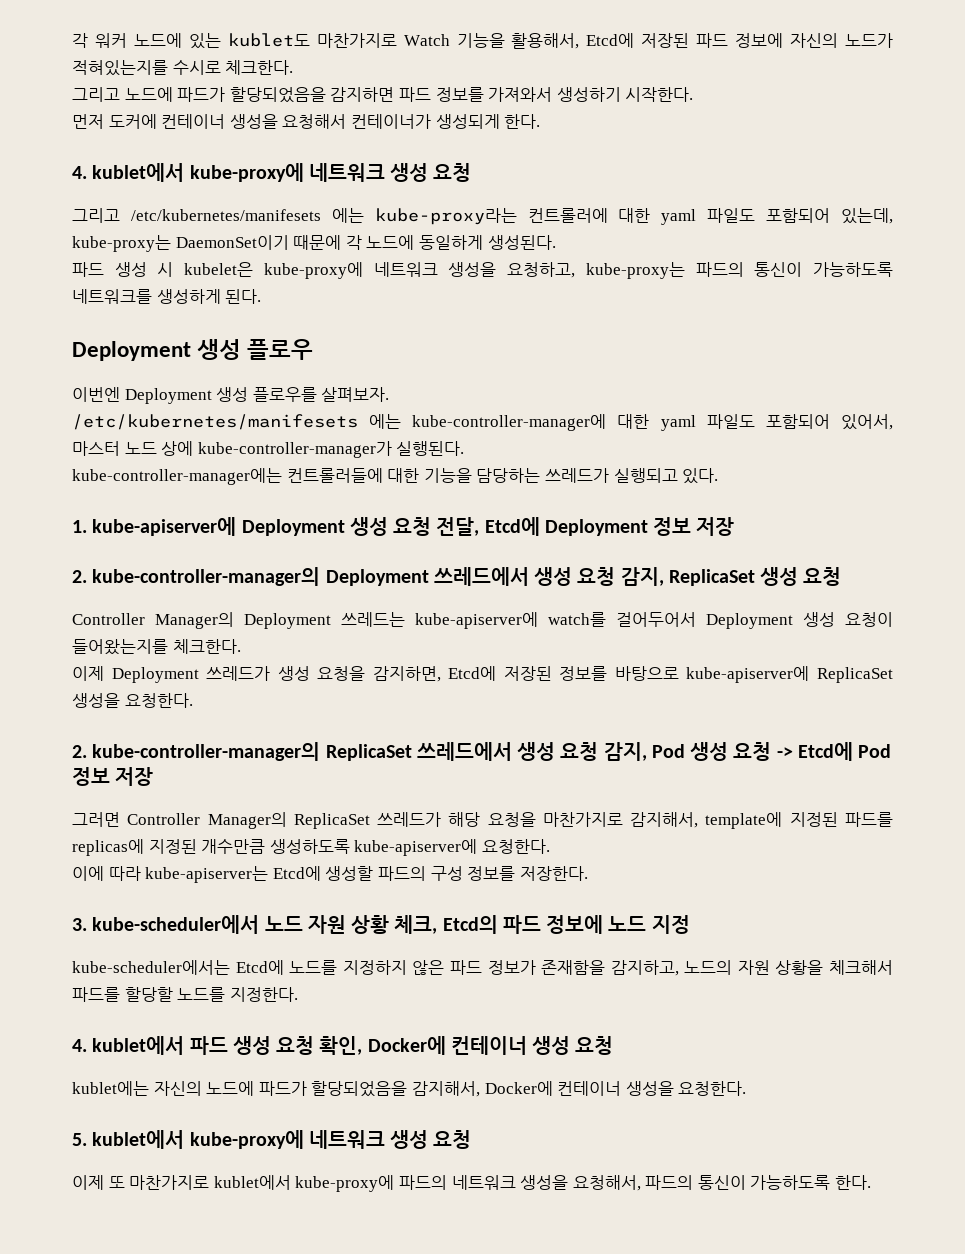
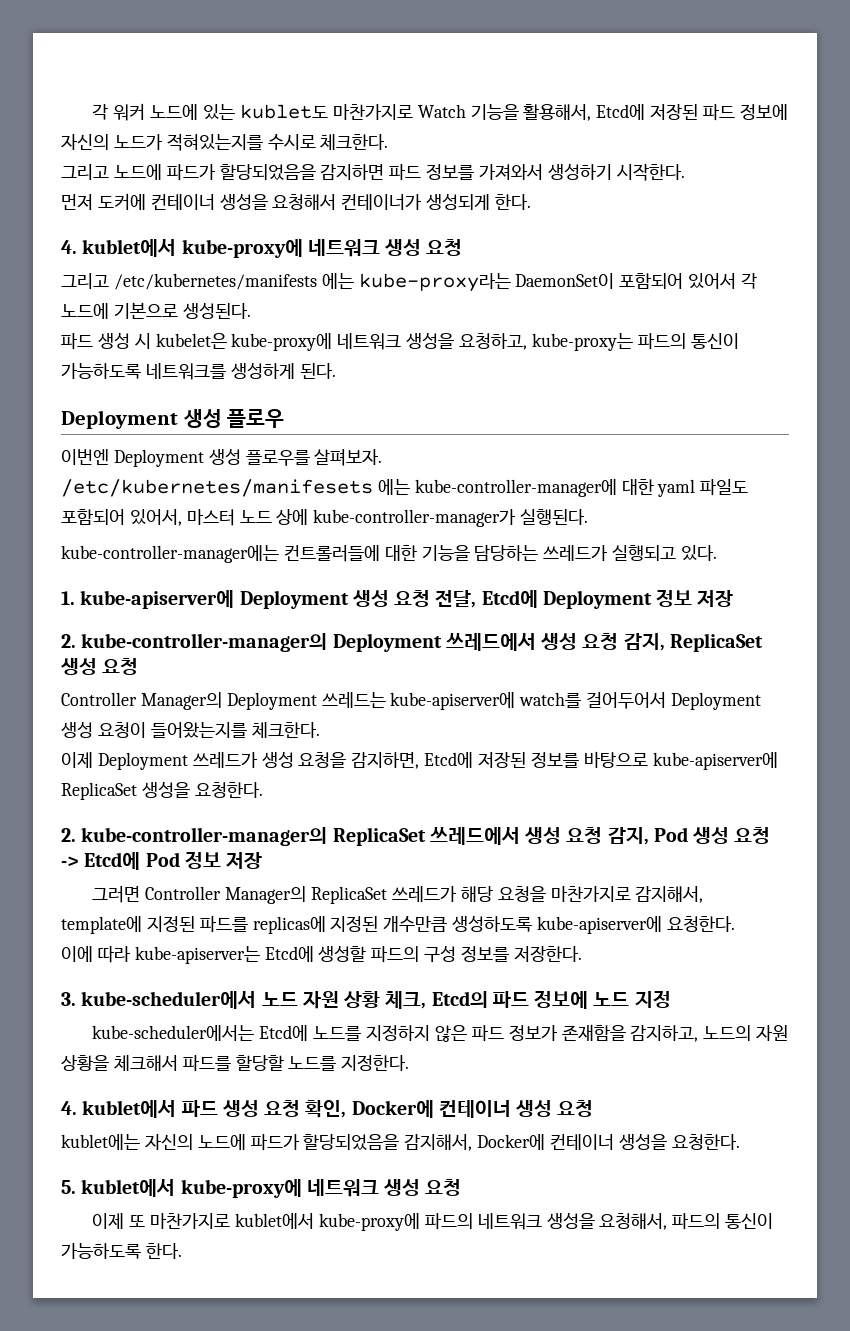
- 그리고 /etc/kubernetes/manifesets 에는 kube-proxy라는 컨트롤러에 대한 yaml 파일도 포함되어 있는데, kube-proxy는 DaemonSet이기 때문에 각 노드에 동일하게 생성된다.
+ 그리고 /etc/kubernetes/manifests 에는 kube-proxy라는 DaemonSet이 포함되어 있어서 각 노드에 기본으로 생성된다.

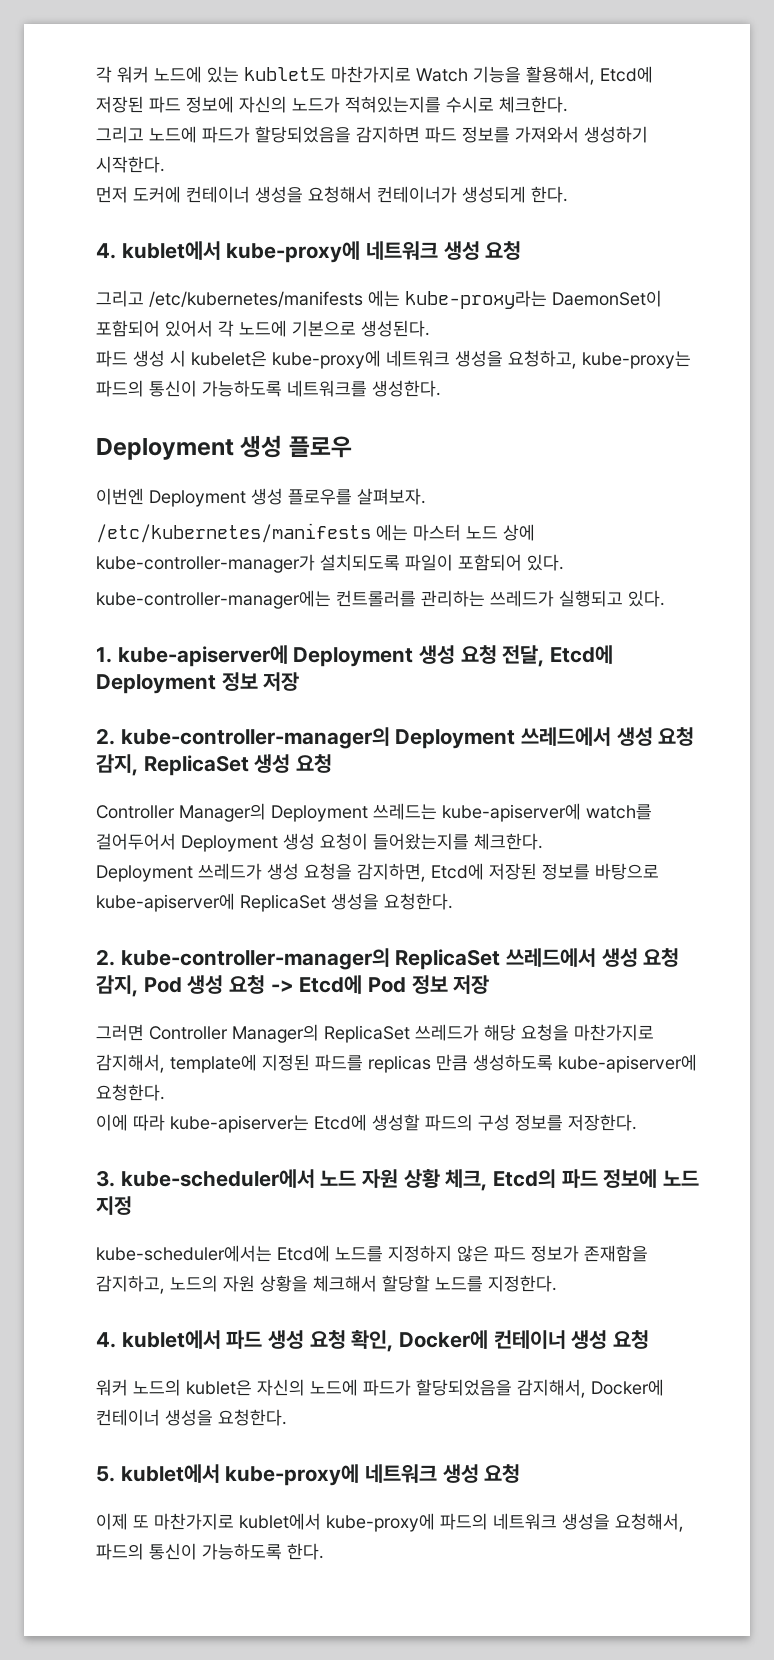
- 파드 생성 시 kubelet은 kube-proxy에 네트워크 생성을 요청하고, kube-proxy는 파드의 통신이 가능하도록 네트워크를 생성하게 된다.
+ 파드 생성 시 kubelet은 kube-proxy에 네트워크 생성을 요청하고, kube-proxy는 파드의 통신이 가능하도록 네트워크를 생성한다.
- /etc/kubernetes/manifesets 에는 kube-controller-manager에 대한 yaml 파일도 포함되어 있어서, 마스터 노드 상에 kube-controller-manager가 실행된다.
- kube-controller-manager에는 컨트롤러들에 대한 기능을 담당하는 쓰레드가 실행되고 있다.
+ /etc/kubernetes/manifests 에는 마스터 노드 상에 kube-controller-manager가 설치되도록 파일이 포함되어 있다.
+ kube-controller-manager에는 컨트롤러를 관리하는 쓰레드가 실행되고 있다.
- 이제 Deployment 쓰레드가 생성 요청을 감지하면, Etcd에 저장된 정보를 바탕으로 kube-apiserver에 ReplicaSet 생성을 요청한다.
+ Deployment 쓰레드가 생성 요청을 감지하면, Etcd에 저장된 정보를 바탕으로 kube-apiserver에 ReplicaSet 생성을 요청한다.
- 그러면 Controller Manager의 ReplicaSet 쓰레드가 해당 요청을 마찬가지로 감지해서, template에 지정된 파드를 replicas에 지정된 개수만큼 생성하도록 kube-apiserver에 요청한다.
+ 그러면 Controller Manager의 ReplicaSet 쓰레드가 해당 요청을 마찬가지로 감지해서, template에 지정된 파드를 replicas 만큼 생성하도록 kube-apiserver에 요청한다.
- kube-scheduler에서는 Etcd에 노드를 지정하지 않은 파드 정보가 존재함을 감지하고, 노드의 자원 상황을 체크해서 파드를 할당할 노드를 지정한다.
+ kube-scheduler에서는 Etcd에 노드를 지정하지 않은 파드 정보가 존재함을 감지하고, 노드의 자원 상황을 체크해서 할당할 노드를 지정한다.
- kublet에는 자신의 노드에 파드가 할당되었음을 감지해서, Docker에 컨테이너 생성을 요청한다.
+ 워커 노드의 kublet은 자신의 노드에 파드가 할당되었음을 감지해서, Docker에 컨테이너 생성을 요청한다.

